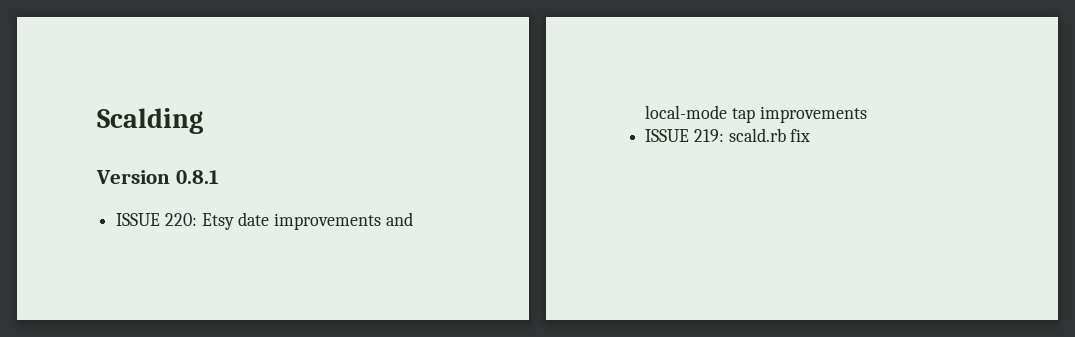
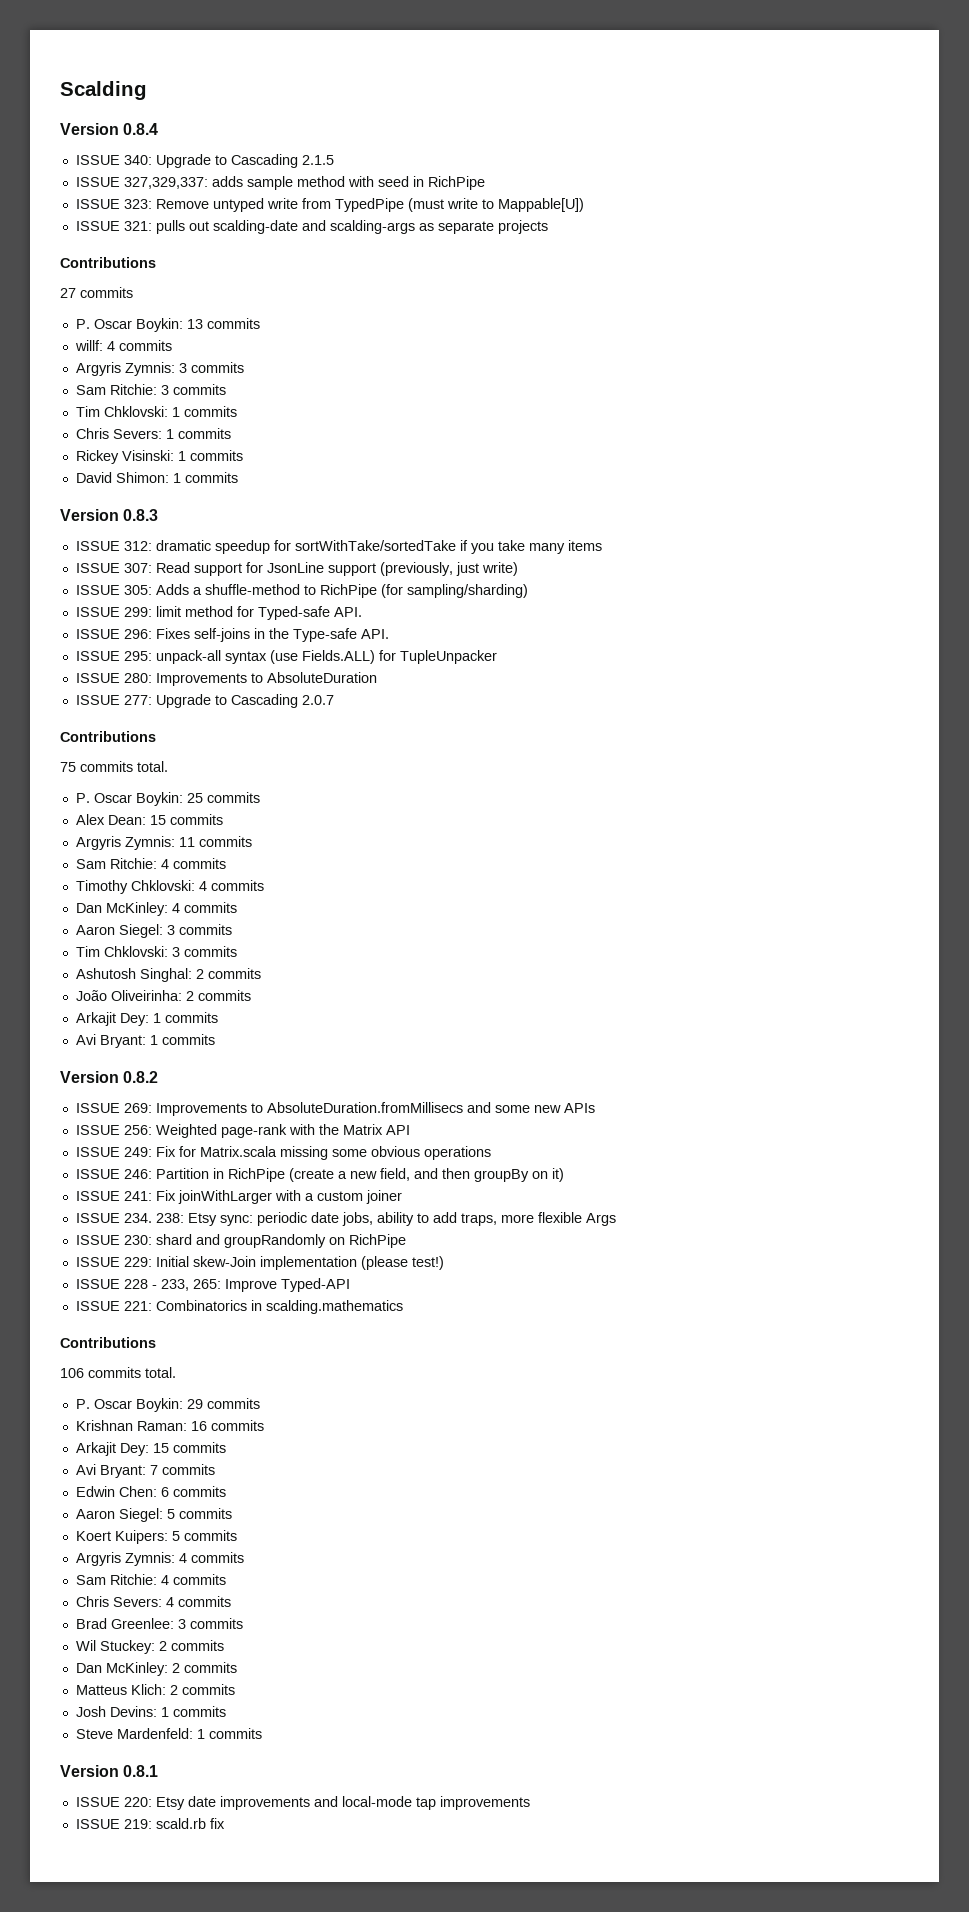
+ Version 0.8.4
+ ISSUE 340: Upgrade to Cascading 2.1.5
+ ISSUE 327,329,337: adds sample method with seed in RichPipe
+ ISSUE 323: Remove untyped write from TypedPipe (must write to Mappable[U])
+ ISSUE 321: pulls out scalding-date and scalding-args as separate projects
+ Contributions
+ 27 commits
+ P. Oscar Boykin: 13 commits
+ willf: 4 commits
+ Argyris Zymnis: 3 commits
+ Sam Ritchie: 3 commits
+ Tim Chklovski: 1 commits
+ Chris Severs: 1 commits
+ Rickey Visinski: 1 commits
+ David Shimon: 1 commits
+ Version 0.8.3
+ ISSUE 312: dramatic speedup for sortWithTake/sortedTake if you take many items
+ ISSUE 307: Read support for JsonLine support (previously, just write)
+ ISSUE 305: Adds a shuffle-method to RichPipe (for sampling/sharding)
+ ISSUE 299: limit method for Typed-safe API.
+ ISSUE 296: Fixes self-joins in the Type-safe API.
+ ISSUE 295: unpack-all syntax (use Fields.ALL) for TupleUnpacker
+ ISSUE 280: Improvements to AbsoluteDuration
+ ISSUE 277: Upgrade to Cascading 2.0.7
+ Contributions
+ 75 commits total.
+ P. Oscar Boykin: 25 commits
+ Alex Dean: 15 commits
+ Argyris Zymnis: 11 commits
+ Sam Ritchie: 4 commits
+ Timothy Chklovski: 4 commits
+ Dan McKinley: 4 commits
+ Aaron Siegel: 3 commits
+ Tim Chklovski: 3 commits
+ Ashutosh Singhal: 2 commits
+ João Oliveirinha: 2 commits
+ Arkajit Dey: 1 commits
+ Avi Bryant: 1 commits
+ Version 0.8.2
+ ISSUE 269: Improvements to AbsoluteDuration.fromMillisecs and some new APIs
+ ISSUE 256: Weighted page-rank with the Matrix API
+ ISSUE 249: Fix for Matrix.scala missing some obvious operations
+ ISSUE 246: Partition in RichPipe (create a new field, and then groupBy on it)
+ ISSUE 241: Fix joinWithLarger with a custom joiner
+ ISSUE 234. 238: Etsy sync: periodic date jobs, ability to add traps, more flexible Args
+ ISSUE 230: shard and groupRandomly on RichPipe
+ ISSUE 229: Initial skew-Join implementation (please test!)
+ ISSUE 228 - 233, 265: Improve Typed-API
+ ISSUE 221: Combinatorics in scalding.mathematics
+ Contributions
+ 106 commits total.
+ P. Oscar Boykin: 29 commits
+ Krishnan Raman: 16 commits
+ Arkajit Dey: 15 commits
+ Avi Bryant: 7 commits
+ Edwin Chen: 6 commits
+ Aaron Siegel: 5 commits
+ Koert Kuipers: 5 commits
+ Argyris Zymnis: 4 commits
+ Sam Ritchie: 4 commits
+ Chris Severs: 4 commits
+ Brad Greenlee: 3 commits
+ Wil Stuckey: 2 commits
+ Dan McKinley: 2 commits
+ Matteus Klich: 2 commits
+ Josh Devins: 1 commits
+ Steve Mardenfeld: 1 commits

